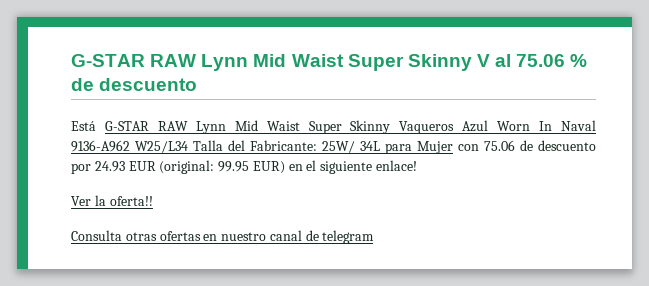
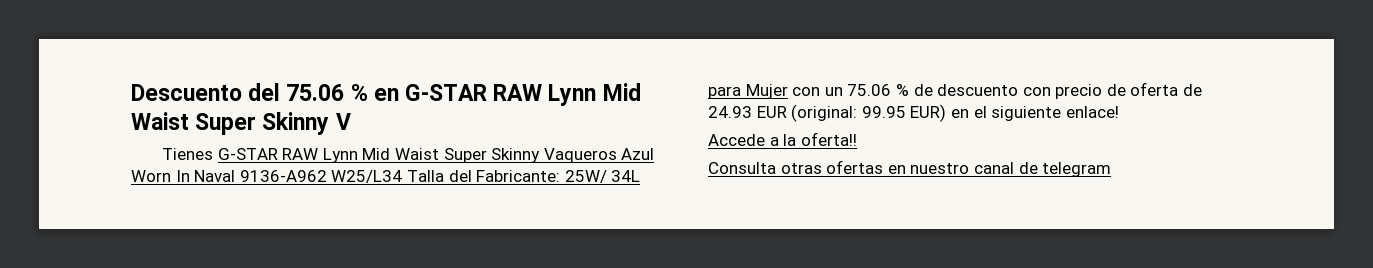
- G-STAR RAW Lynn Mid Waist Super Skinny V al 75.06 % de descuento
- Está G-STAR RAW Lynn Mid Waist Super Skinny Vaqueros Azul Worn In Naval 9136-A962 W25/L34 Talla del Fabricante: 25W/ 34L para Mujer con 75.06 de descuento por 24.93 EUR (original: 99.95 EUR) en el siguiente enlace!
+ Descuento del 75.06 % en G-STAR RAW Lynn Mid Waist Super Skinny V
+ Tienes G-STAR RAW Lynn Mid Waist Super Skinny Vaqueros Azul Worn In Naval 9136-A962 W25/L34 Talla del Fabricante: 25W/ 34L para Mujer con un 75.06 % de descuento con precio de oferta de 24.93 EUR (original: 99.95 EUR) en el siguiente enlace!
- Ver la oferta!!
+ Accede a la oferta!!

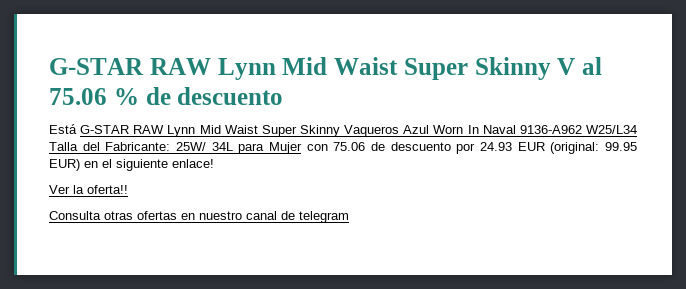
- Descuento del 75.06 % en G-STAR RAW Lynn Mid Waist Super Skinny V
- Tienes G-STAR RAW Lynn Mid Waist Super Skinny Vaqueros Azul Worn In Naval 9136-A962 W25/L34 Talla del Fabricante: 25W/ 34L para Mujer con un 75.06 % de descuento con precio de oferta de 24.93 EUR (original: 99.95 EUR) en el siguiente enlace!
+ G-STAR RAW Lynn Mid Waist Super Skinny V al 75.06 % de descuento
+ Está G-STAR RAW Lynn Mid Waist Super Skinny Vaqueros Azul Worn In Naval 9136-A962 W25/L34 Talla del Fabricante: 25W/ 34L para Mujer con 75.06 de descuento por 24.93 EUR (original: 99.95 EUR) en el siguiente enlace!
- Accede a la oferta!!
+ Ver la oferta!!

